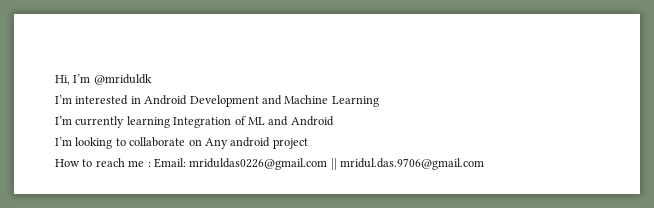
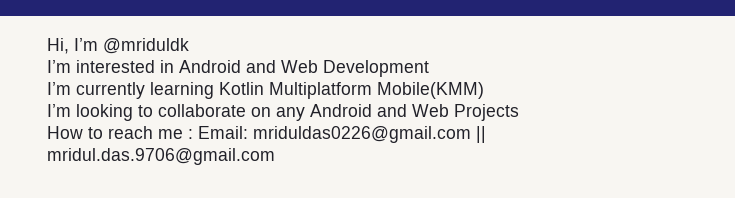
- I’m interested in Android Development and Machine Learning
+ I’m interested in Android and Web Development
- I’m currently learning Integration of ML and Android
+ I’m currently learning Kotlin Multiplatform Mobile(KMM)
- I’m looking to collaborate on Any android project
+ I’m looking to collaborate on any Android and Web Projects

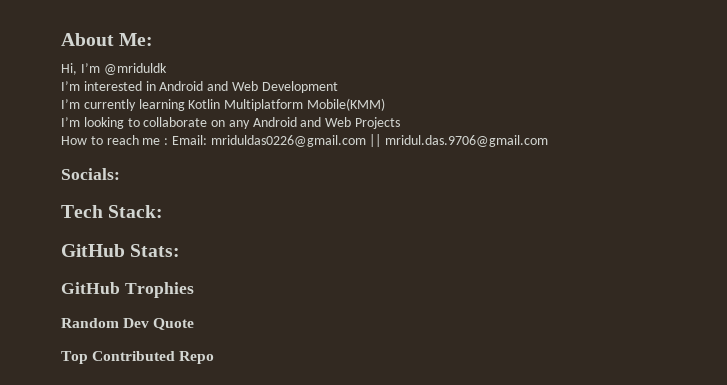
+ About Me:
+ Socials:
+ Tech Stack:
+ GitHub Stats:
+ GitHub Trophies
+ Random Dev Quote
+ Top Contributed Repo

